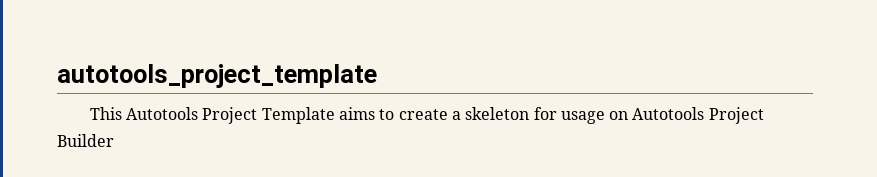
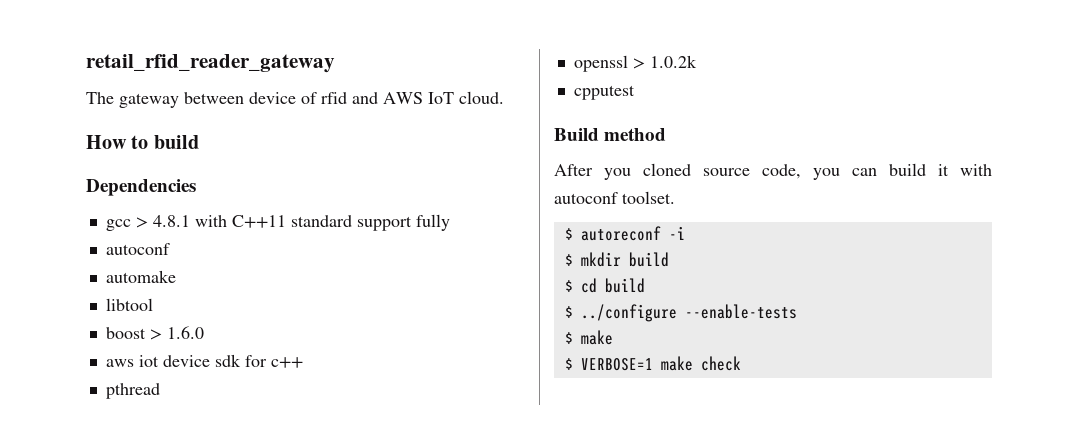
- autotools_project_template
- This Autotools Project Template aims to create a skeleton for usage on Autotools Project Builder
+ retail_rfid_reader_gateway
+ The gateway between device of rfid and AWS IoT cloud.
+ How to build
+ Dependencies
+ gcc > 4.8.1 with C++11 standard support fully
+ autoconf
+ automake
+ libtool
+ boost > 1.6.0
+ aws iot device sdk for c++
+ pthread
+ openssl > 1.0.2k
+ cpputest
+ Build method
+ After you cloned source code, you can build it with autoconf toolset.
+ $ autoreconf -i
+ $ mkdir build
+ $ cd build
+ $ ../configure --enable-tests
+ $ make
+ $ VERBOSE=1 make check

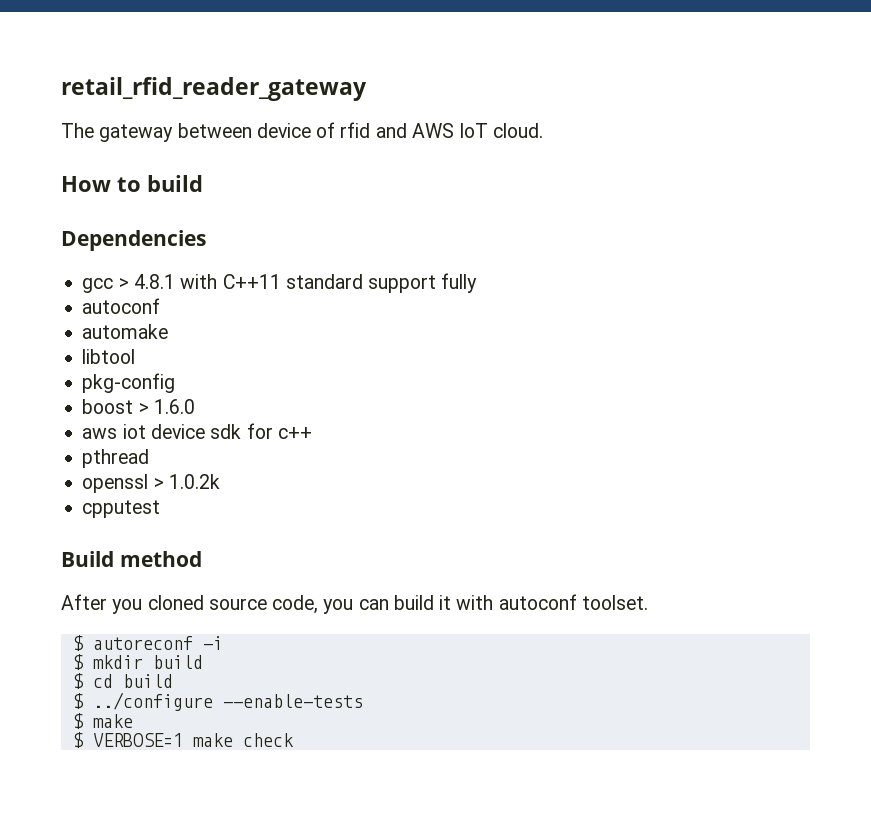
+ pkg-config

